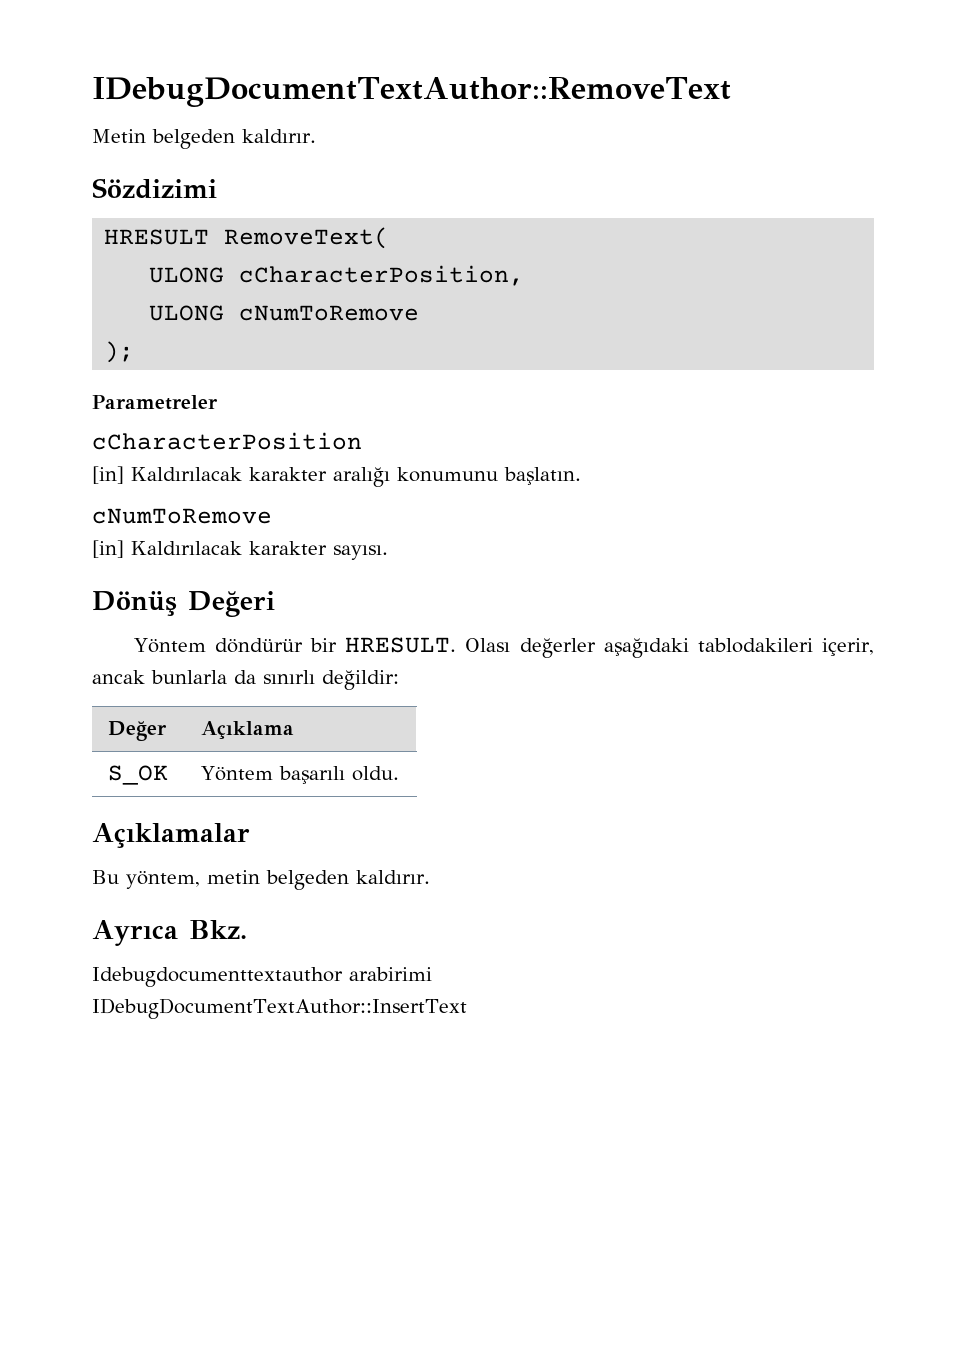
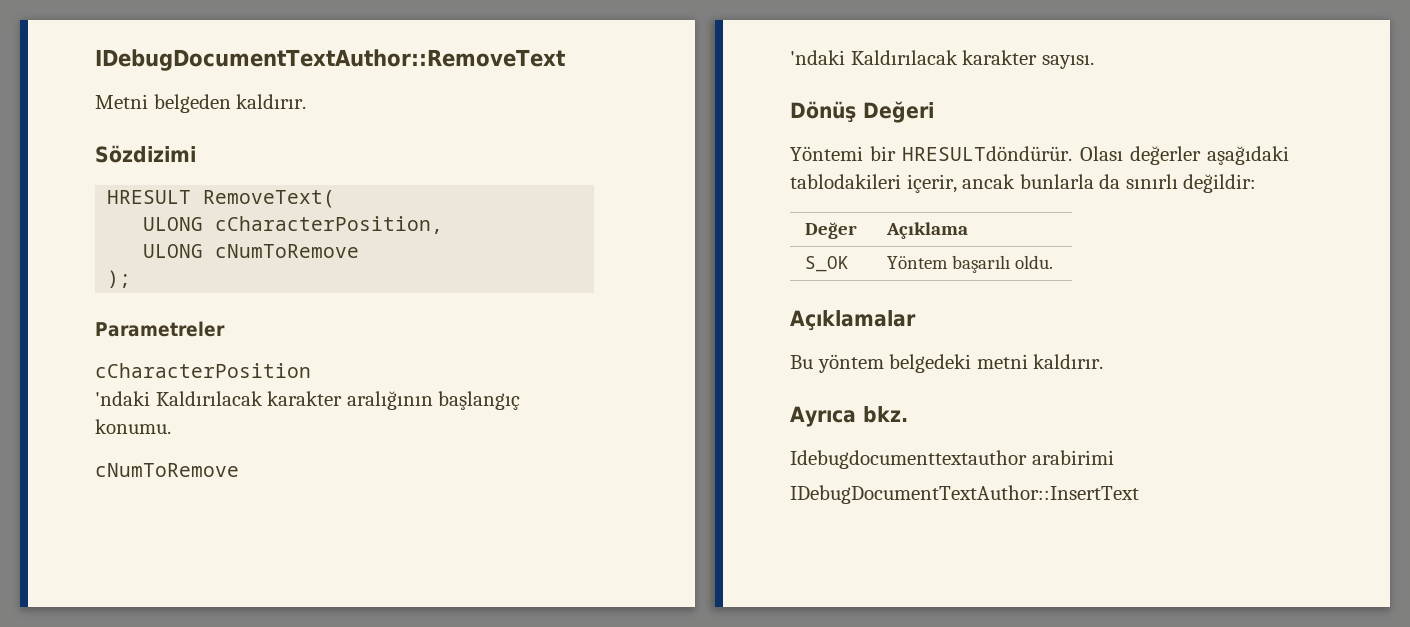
- Metin belgeden kaldırır.
+ Metni belgeden kaldırır.
- [in] Kaldırılacak karakter aralığı konumunu başlatın.
+ 'ndaki Kaldırılacak karakter aralığının başlangıç konumu.
  cNumToRemove
- [in] Kaldırılacak karakter sayısı.
+ 'ndaki Kaldırılacak karakter sayısı.
- Yöntem döndürür bir HRESULT.
+ Yöntemi bir HRESULTdöndürür.
- Bu yöntem, metin belgeden kaldırır.
+ Bu yöntem belgedeki metni kaldırır.
- Ayrıca Bkz.
+ Ayrıca bkz.

